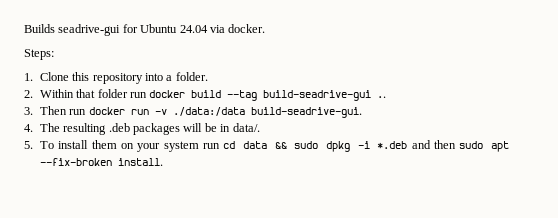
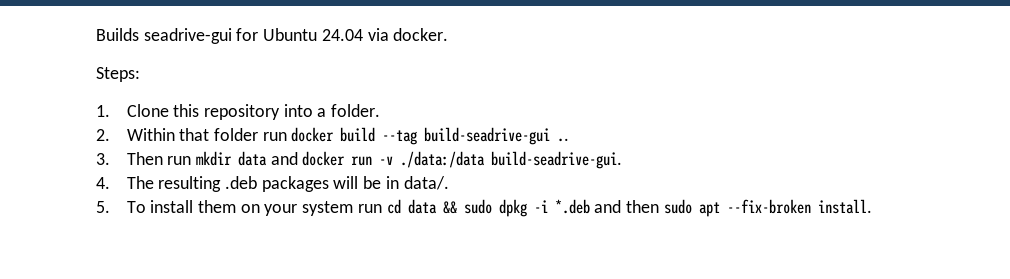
- 3. Then run docker run -v ./data:/data build-seadrive-gui.
+ 3. Then run mkdir data and docker run -v ./data:/data build-seadrive-gui.

